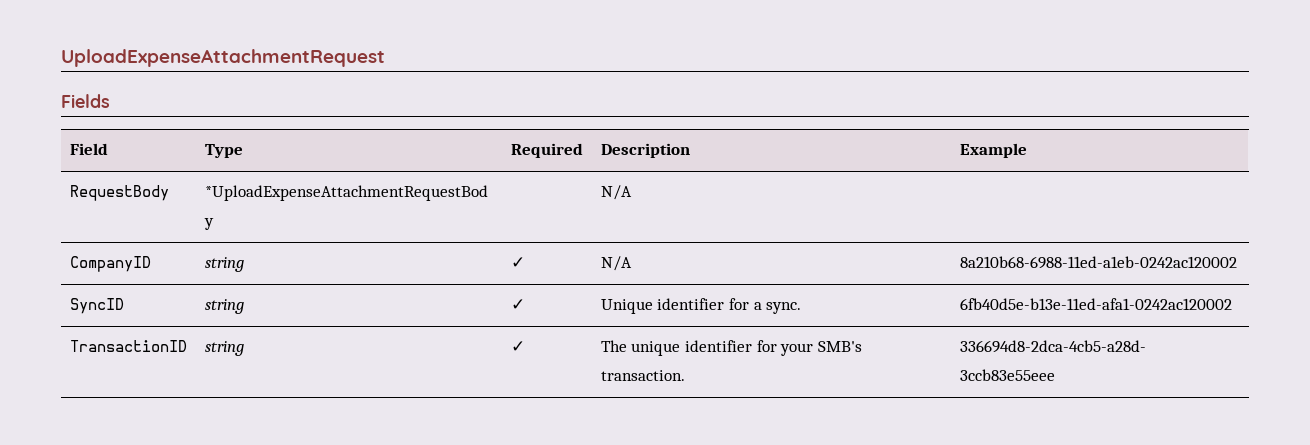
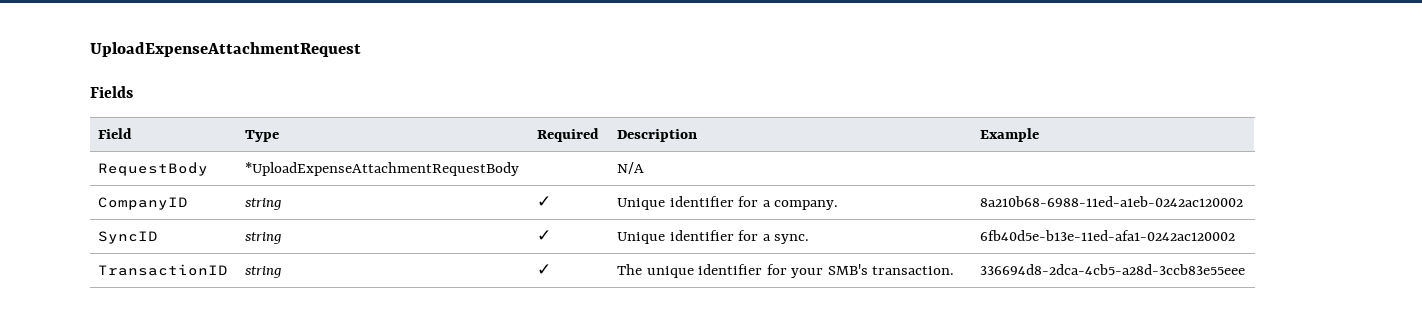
- CompanyID | string | ✓ | N/A | 8a210b68-6988-11ed-a1eb-0242ac120002
+ CompanyID | string | ✓ | Unique identifier for a company. | 8a210b68-6988-11ed-a1eb-0242ac120002

